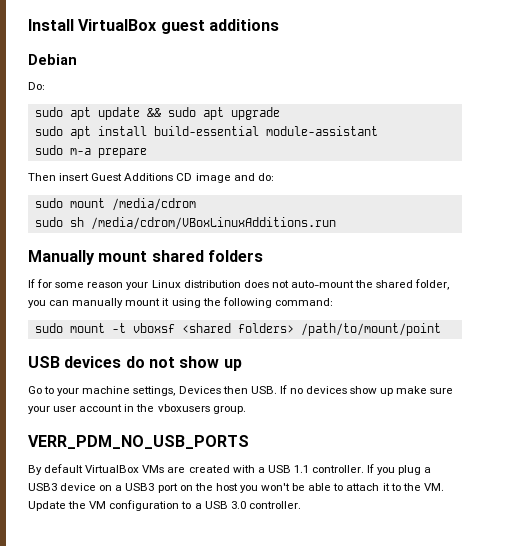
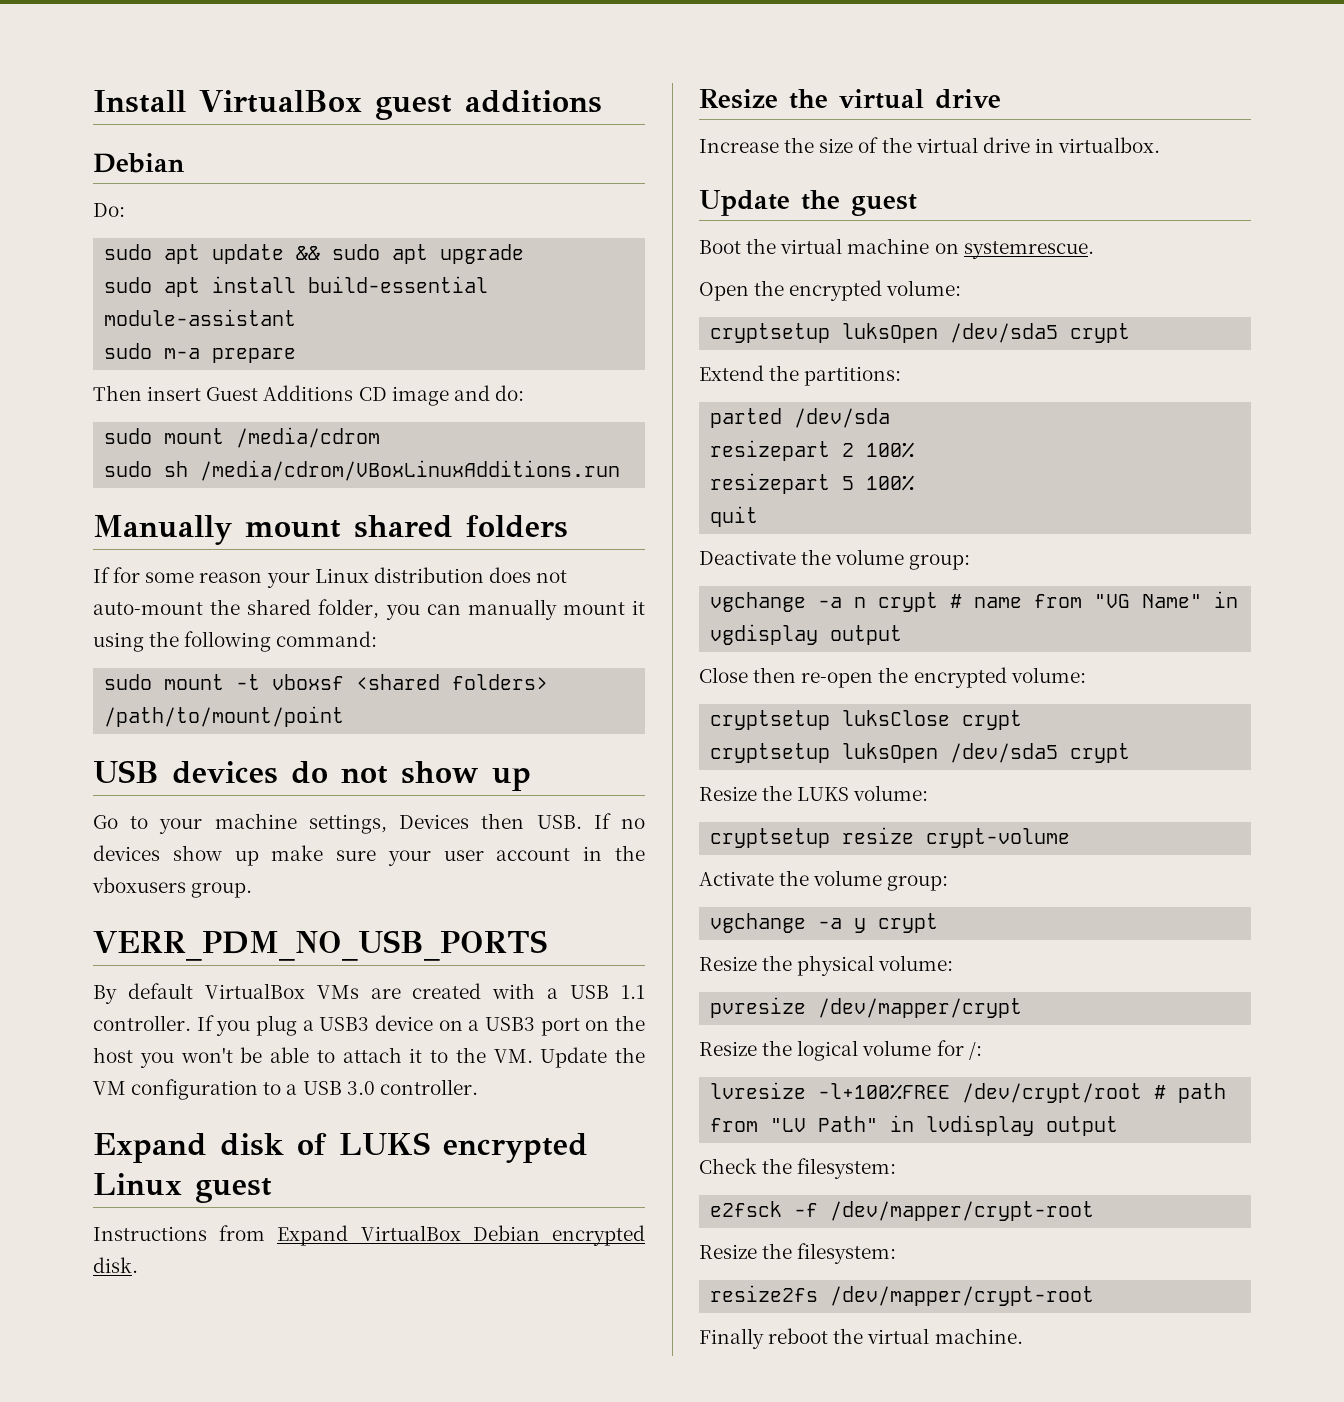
+ Expand disk of LUKS encrypted Linux guest
+ Instructions from Expand VirtualBox Debian encrypted disk.
+ Resize the virtual drive
+ Increase the size of the virtual drive in virtualbox.
+ Update the guest
+ Boot the virtual machine on systemrescue.
+ Open the encrypted volume:
+ cryptsetup luksOpen /dev/sda5 crypt
+ Extend the partitions:
+ parted /dev/sda
+ resizepart 2 100%
+ resizepart 5 100%
+ quit
+ Deactivate the volume group:
+ vgchange -a n crypt # name from "VG Name" in vgdisplay output
+ Close then re-open the encrypted volume:
+ cryptsetup luksClose crypt
+ cryptsetup luksOpen /dev/sda5 crypt
+ Resize the LUKS volume:
+ cryptsetup resize crypt-volume
+ Activate the volume group:
+ vgchange -a y crypt
+ Resize the physical volume:
+ pvresize /dev/mapper/crypt
+ Resize the logical volume for /:
+ lvresize -l+100%FREE /dev/crypt/root # path from "LV Path" in lvdisplay output
+ Check the filesystem:
+ e2fsck -f /dev/mapper/crypt-root
+ Resize the filesystem:
+ resize2fs /dev/mapper/crypt-root
+ Finally reboot the virtual machine.

